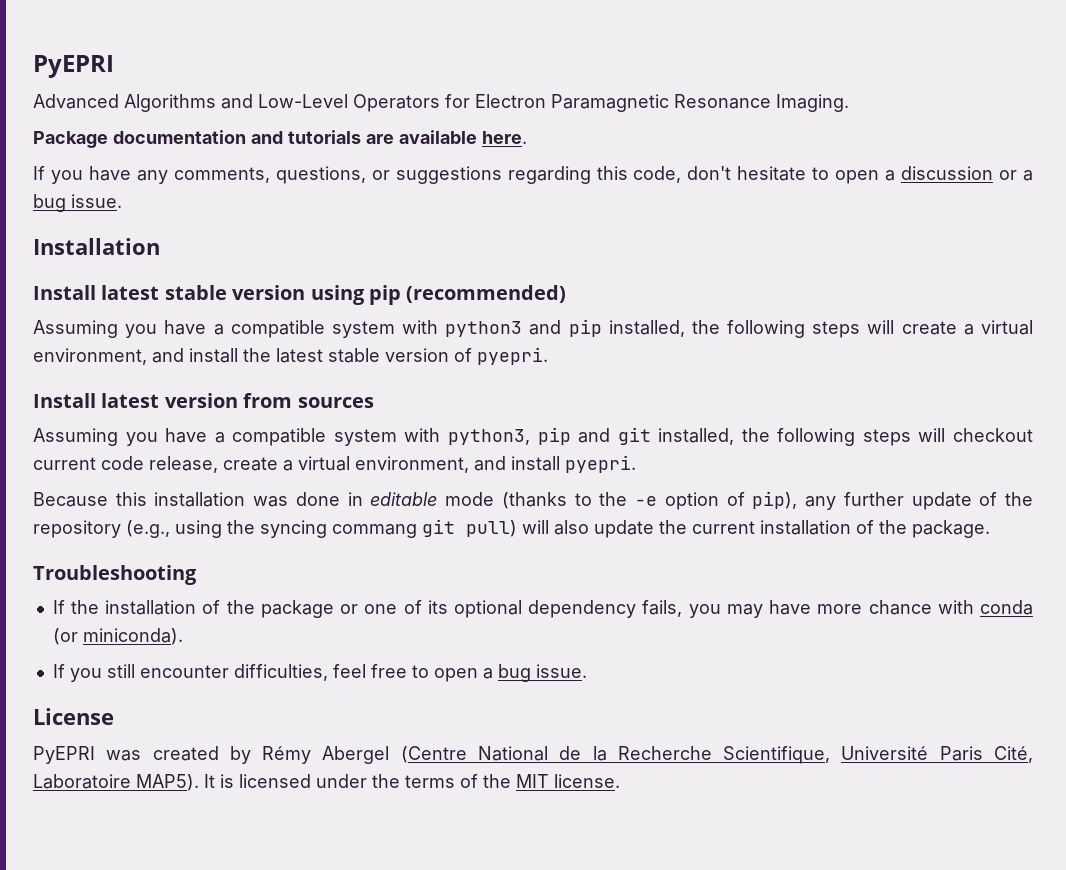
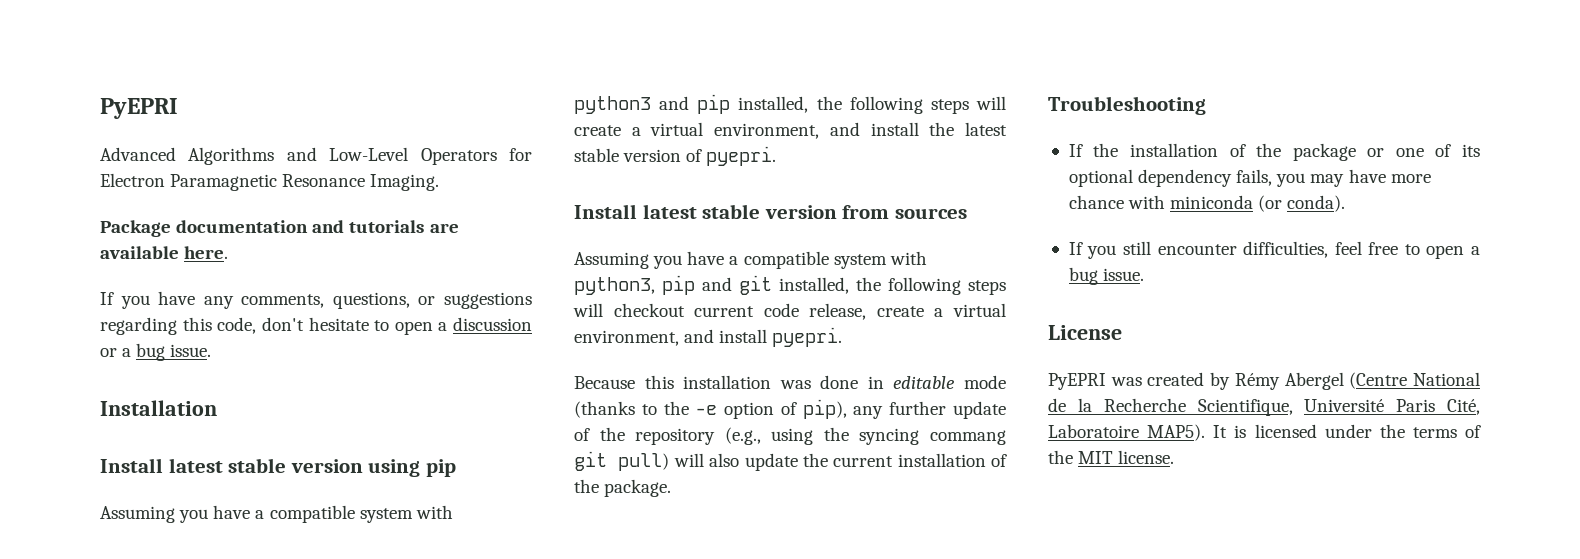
- Install latest stable version using pip (recommended)
+ Install latest stable version using pip
- Install latest version from sources
+ Install latest stable version from sources
- If the installation of the package or one of its optional dependency fails, you may have more chance with conda (or miniconda).
+ If the installation of the package or one of its optional dependency fails, you may have more chance with miniconda (or conda).

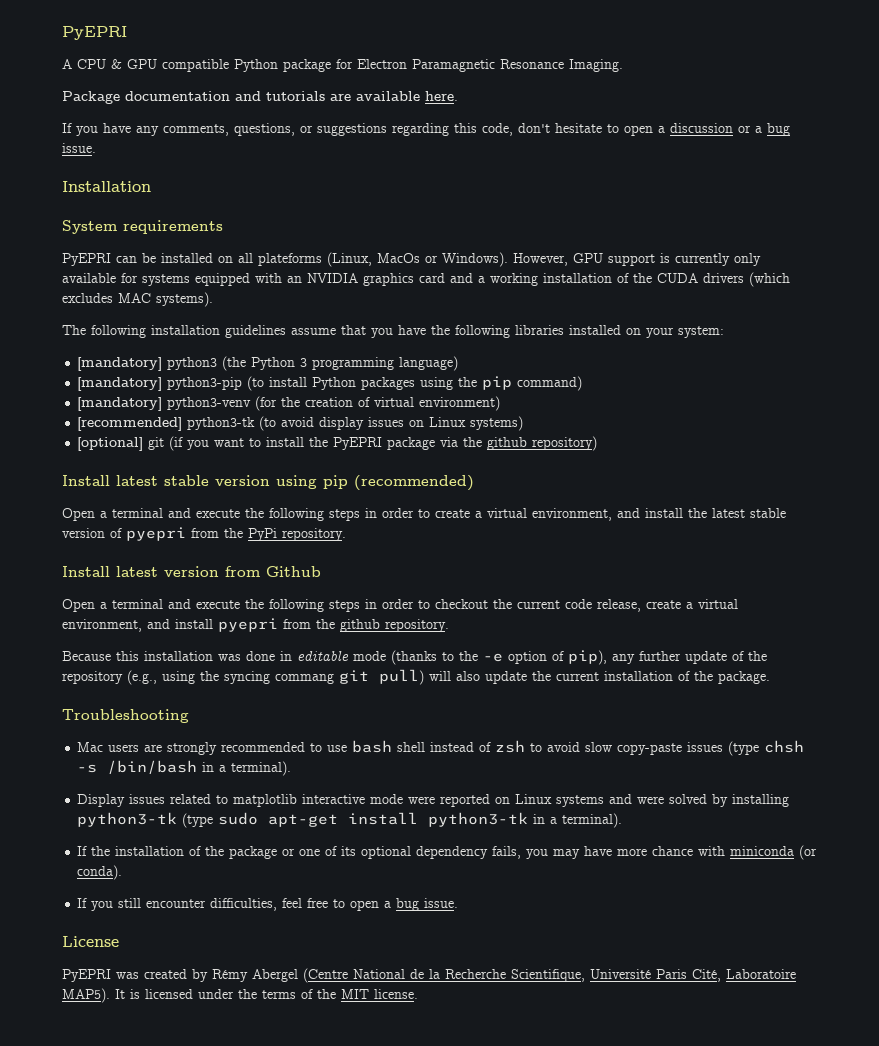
- Advanced Algorithms and Low-Level Operators for Electron Paramagnetic Resonance Imaging.
+ A CPU & GPU compatible Python package for Electron Paramagnetic Resonance Imaging.
+ System requirements
+ PyEPRI can be installed on all plateforms (Linux, MacOs or Windows). However, GPU support is currently only available for systems equipped with an NVIDIA graphics card and a working installation of the CUDA drivers (which excludes MAC systems).
+ The following installation guidelines assume that you have the following libraries installed on your system:
+ [mandatory] python3 (the Python 3 programming language)
+ [mandatory] python3-pip (to install Python packages using the pip command)
+ [mandatory] python3-venv (for the creation of virtual environment)
+ [recommended] python3-tk (to avoid display issues on Linux systems)
+ [optional] git (if you want to install the PyEPRI package via the github repository)
- Install latest stable version using pip
- Assuming you have a compatible system with python3 and pip installed, the following steps will create a virtual environment, and install the latest stable version of pyepri.
- Install latest stable version from sources
- Assuming you have a compatible system with python3, pip and git installed, the following steps will checkout current code release, create a virtual environment, and install pyepri.
+ Install latest stable version using pip (recommended)
+ Open a terminal and execute the following steps in order to create a virtual environment, and install the latest stable version of pyepri from the PyPi repository.
+ Install latest version from Github
+ Open a terminal and execute the following steps in order to checkout the current code release, create a virtual environment, and install pyepri from the github repository.
+ Mac users are strongly recommended to use bash shell instead of zsh to avoid slow copy-paste issues (type chsh -s /bin/bash in a terminal).
+ Display issues related to matplotlib interactive mode were reported on Linux systems and were solved by installing python3-tk (type sudo apt-get install python3-tk in a terminal).

